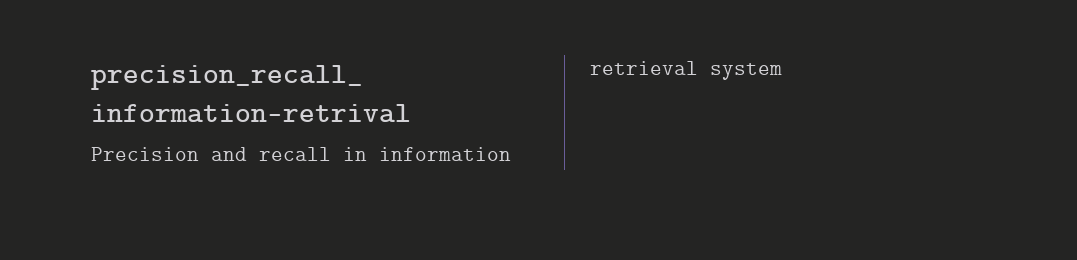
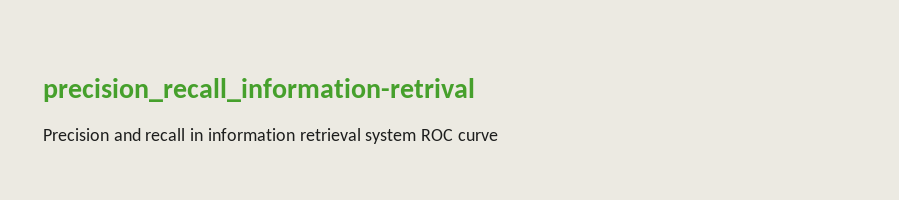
- Precision and recall in information retrieval system
+ Precision and recall in information retrieval system ROC curve

